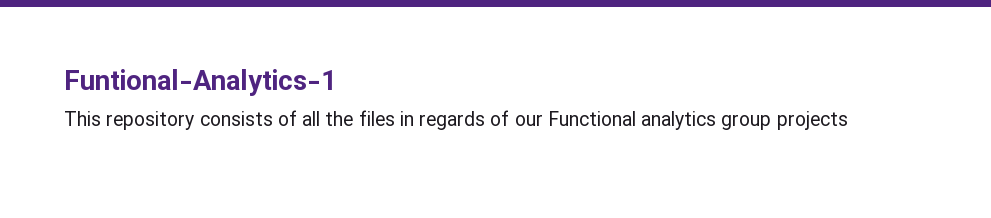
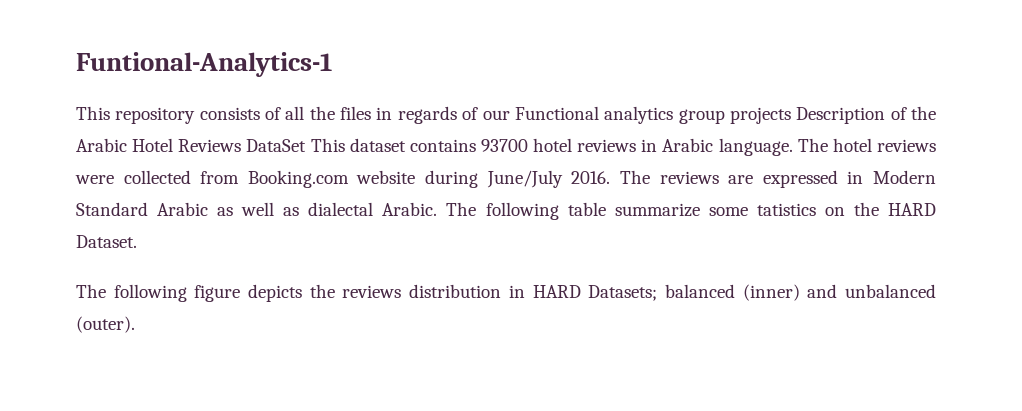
- This repository consists of all the files in regards of our Functional analytics group projects
+ This repository consists of all the files in regards of our Functional analytics group projects Description of the Arabic Hotel Reviews DataSet This dataset contains 93700 hotel reviews in Arabic language. The hotel reviews were collected from Booking.com website during June/July 2016. The reviews are expressed in Modern Standard Arabic as well as dialectal Arabic. The following table summarize some tatistics on the HARD Dataset.
+ The following figure depicts the reviews distribution in HARD Datasets; balanced (inner) and unbalanced (outer).

